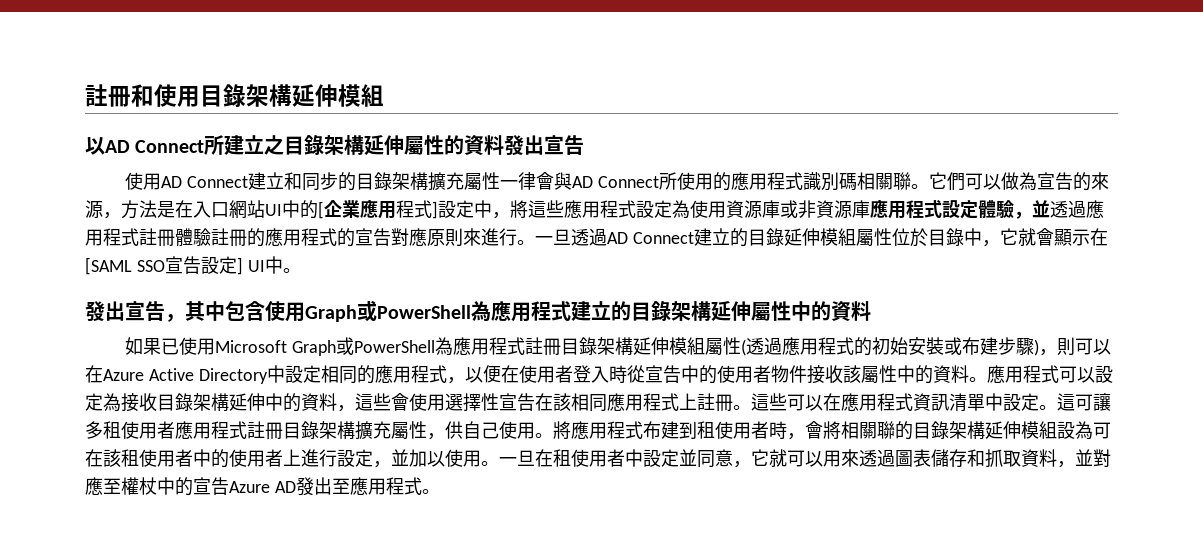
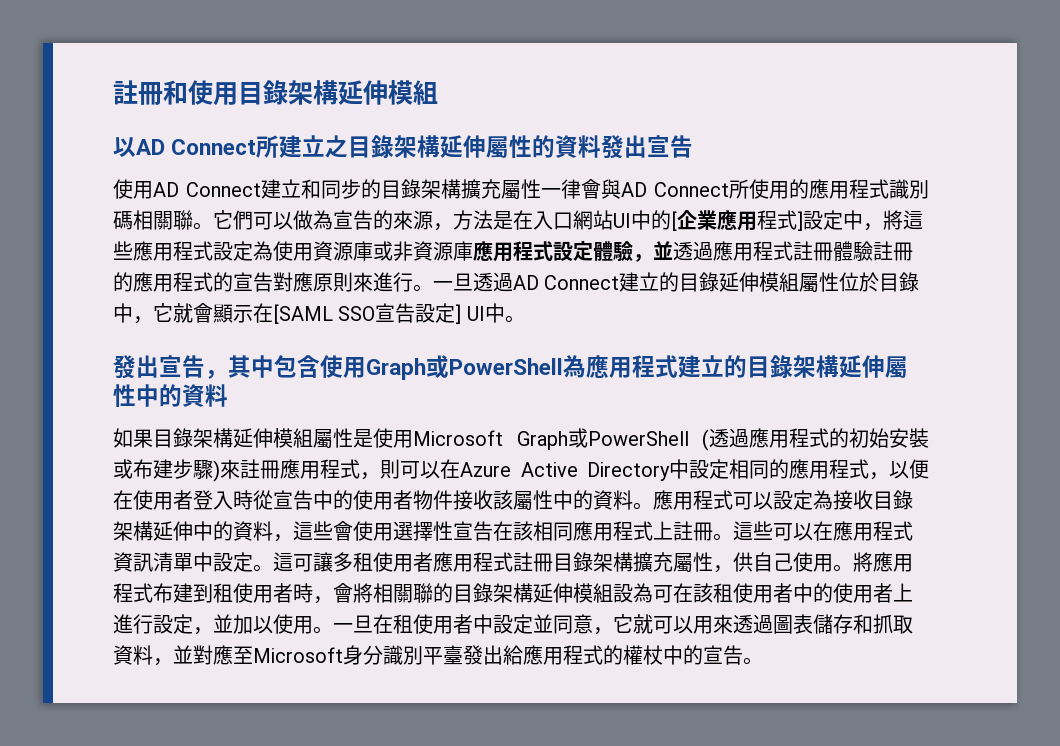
- 如果已使用Microsoft Graph或PowerShell為應用程式註冊目錄架構延伸模組屬性(透過應用程式的初始安裝或布建步驟)，則可以在Azure Active Directory中設定相同的應用程式，以便在使用者登入時從宣告中的使用者物件接收該屬性中的資料。
+ 如果目錄架構延伸模組屬性是使用Microsoft Graph或PowerShell (透過應用程式的初始安裝或布建步驟)來註冊應用程式，則可以在Azure Active Directory中設定相同的應用程式，以便在使用者登入時從宣告中的使用者物件接收該屬性中的資料。
- 一旦在租使用者中設定並同意，它就可以用來透過圖表儲存和抓取資料，並對應至權杖中的宣告Azure AD發出至應用程式。
+ 一旦在租使用者中設定並同意，它就可以用來透過圖表儲存和抓取資料，並對應至Microsoft身分識別平臺發出給應用程式的權杖中的宣告。

